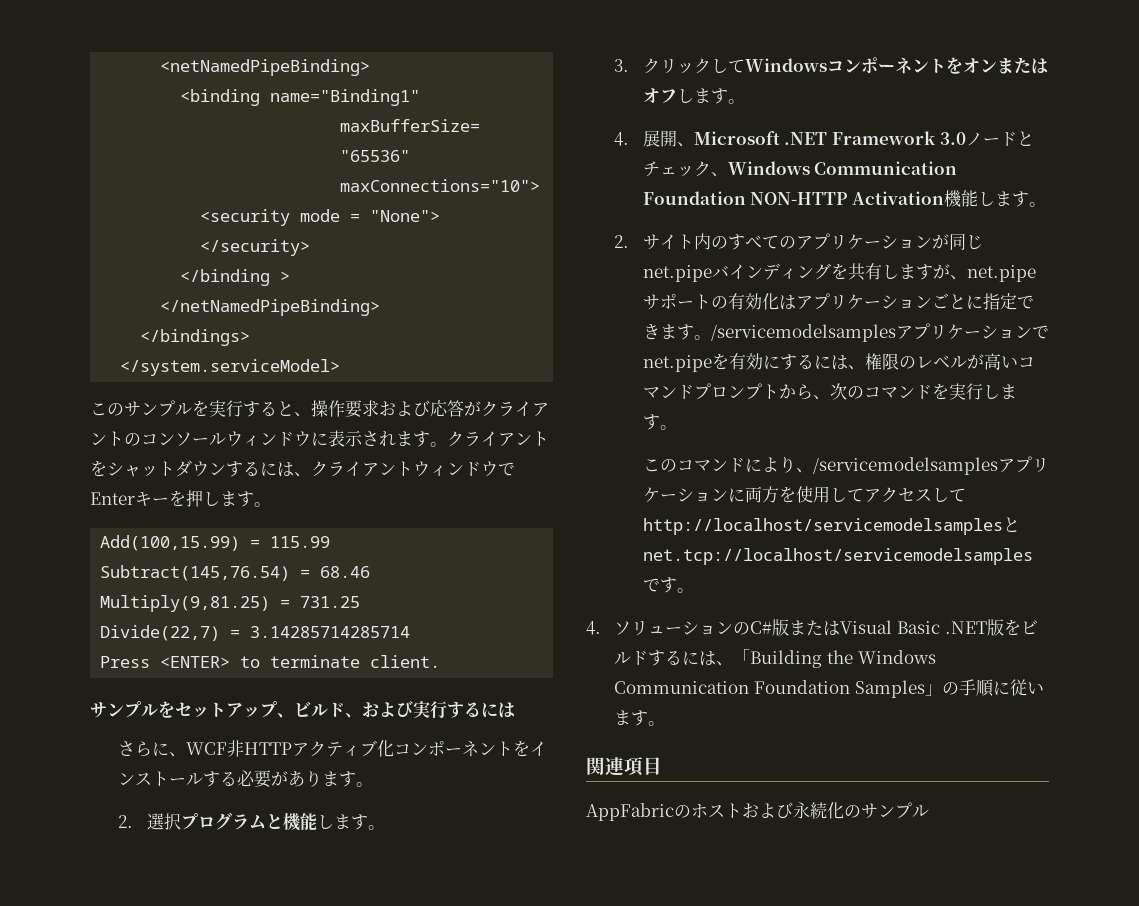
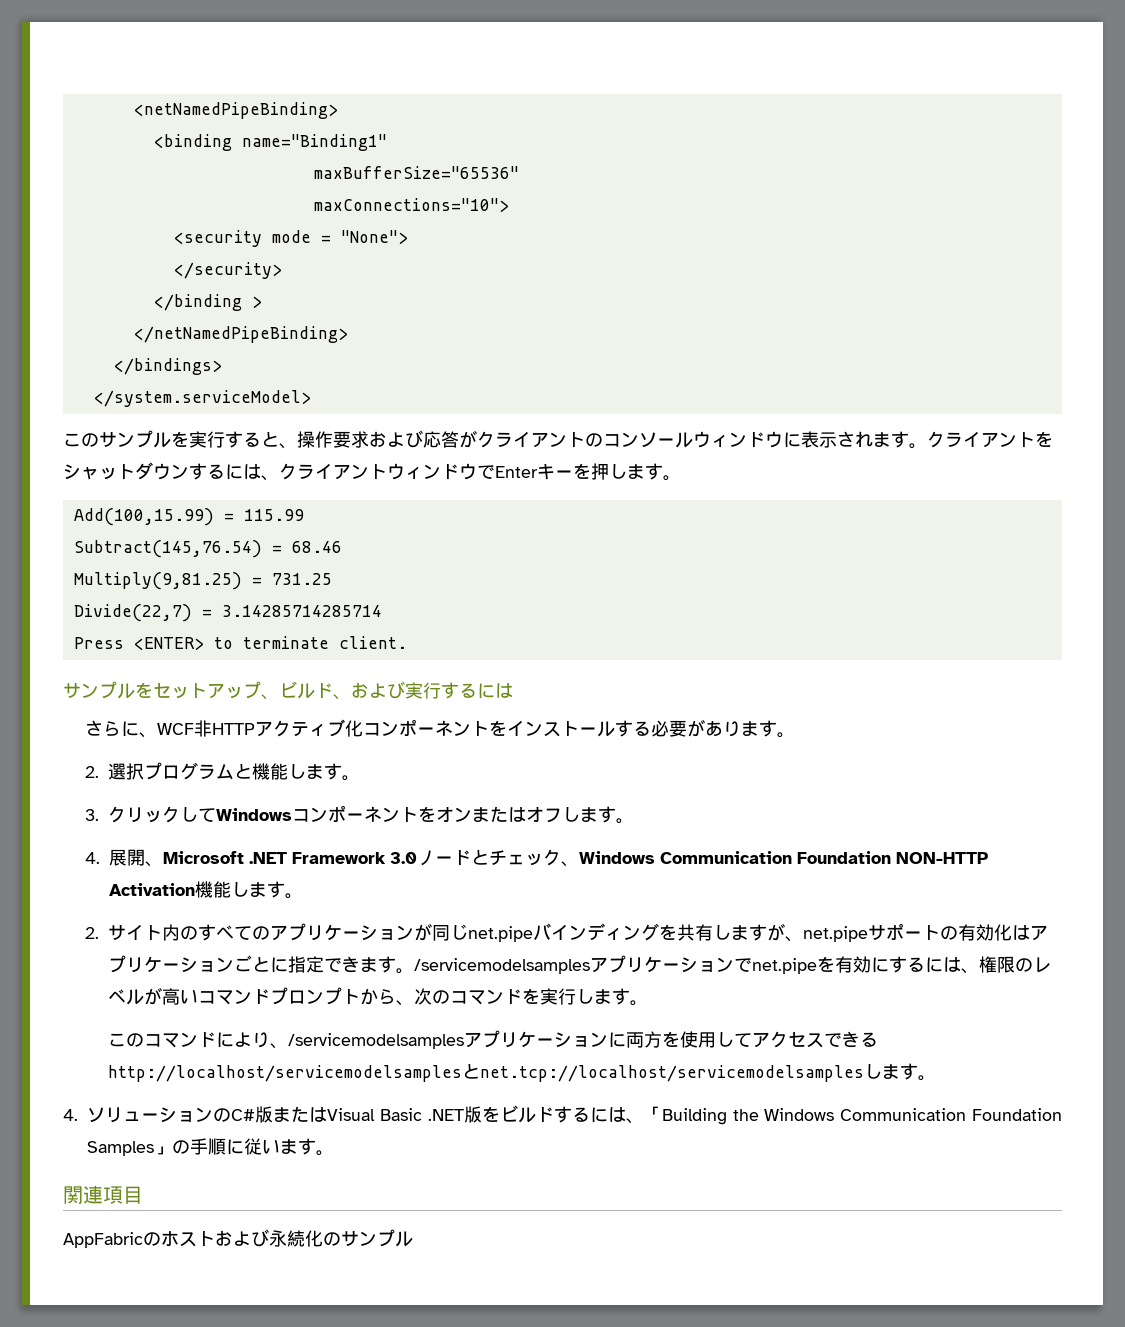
- このコマンドにより、/servicemodelsamplesアプリケーションに両方を使用してアクセスしてhttp://localhost/servicemodelsamplesとnet.tcp://localhost/servicemodelsamplesです。
+ このコマンドにより、/servicemodelsamplesアプリケーションに両方を使用してアクセスできるhttp://localhost/servicemodelsamplesとnet.tcp://localhost/servicemodelsamplesします。

